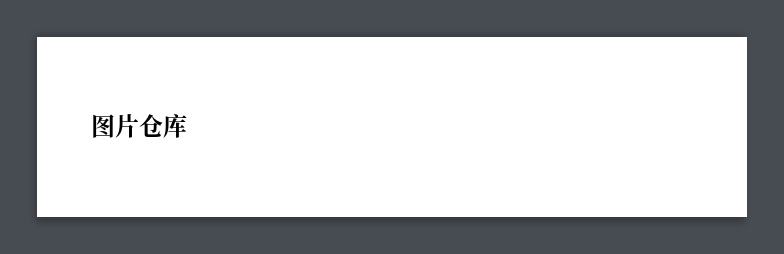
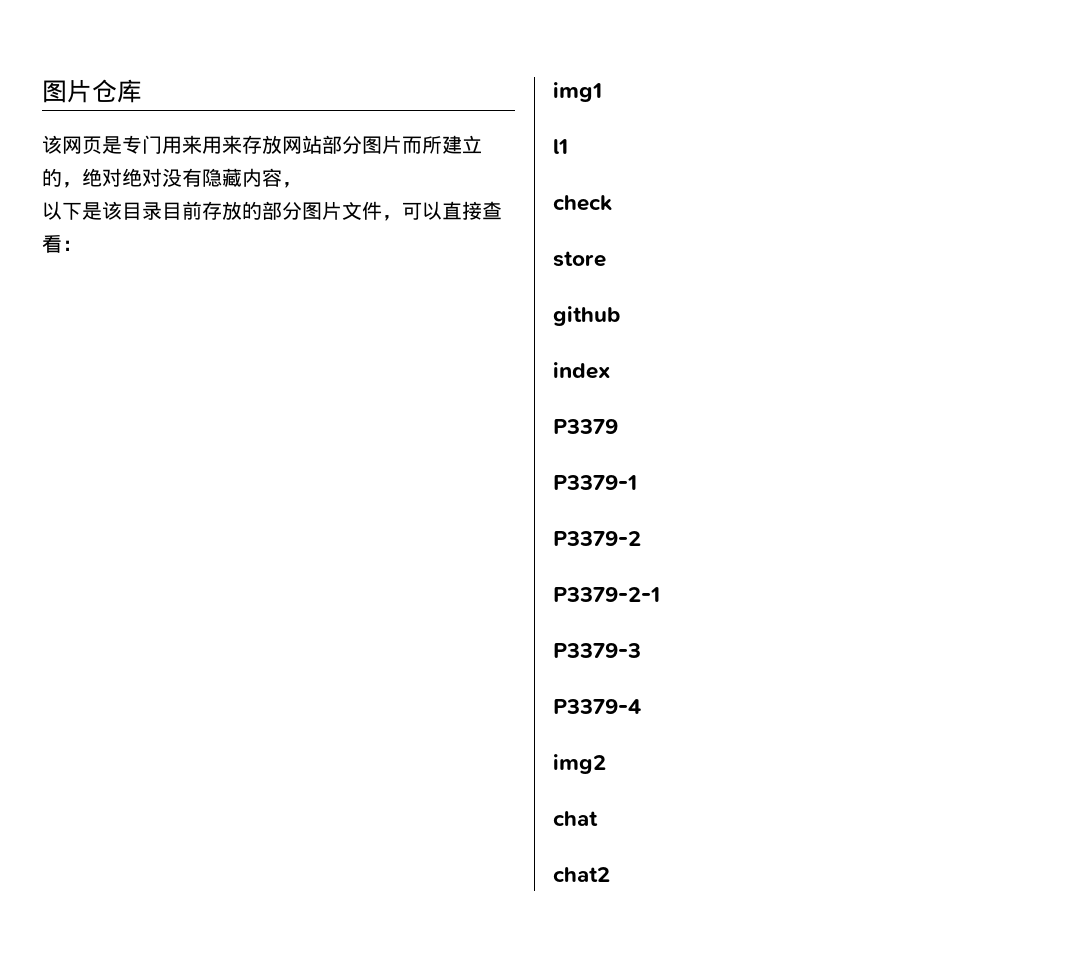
+ 该网页是专门用来用来存放网站部分图片而所建立的，绝对绝对没有隐藏内容，
+ 以下是该目录目前存放的部分图片文件，可以直接查看：
+ img1
+ l1
+ check
+ store
+ github
+ index
+ P3379
+ P3379-1
+ P3379-2
+ P3379-2-1
+ P3379-3
+ P3379-4
+ img2
+ chat
+ chat2

